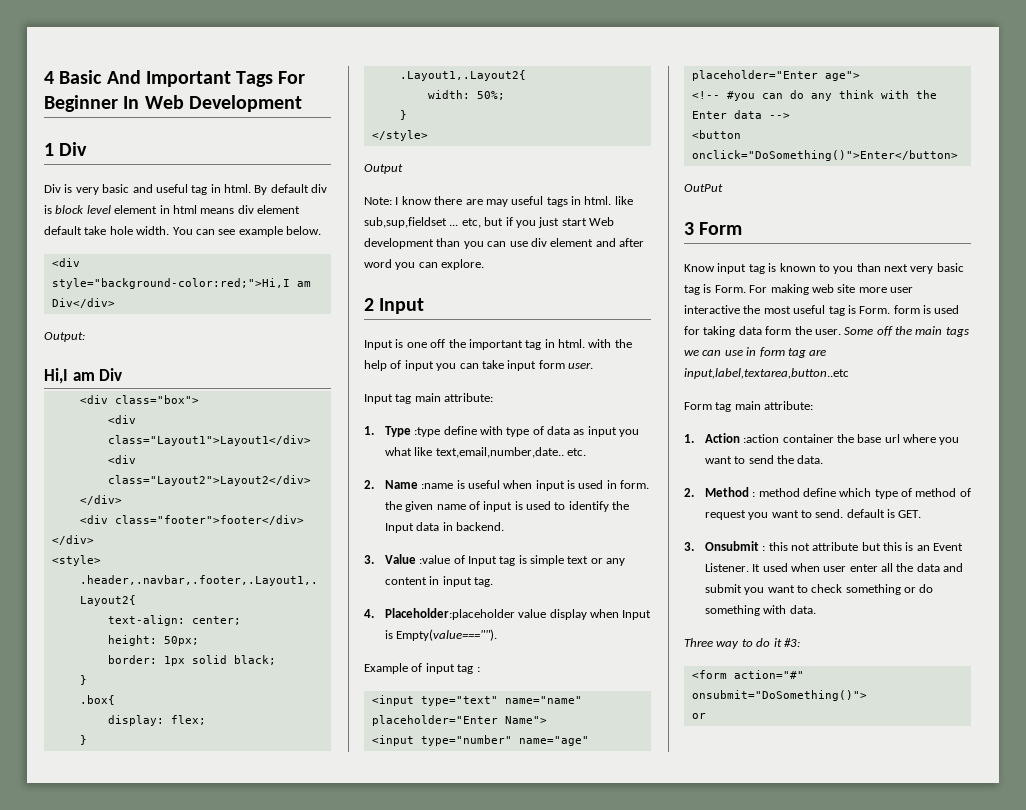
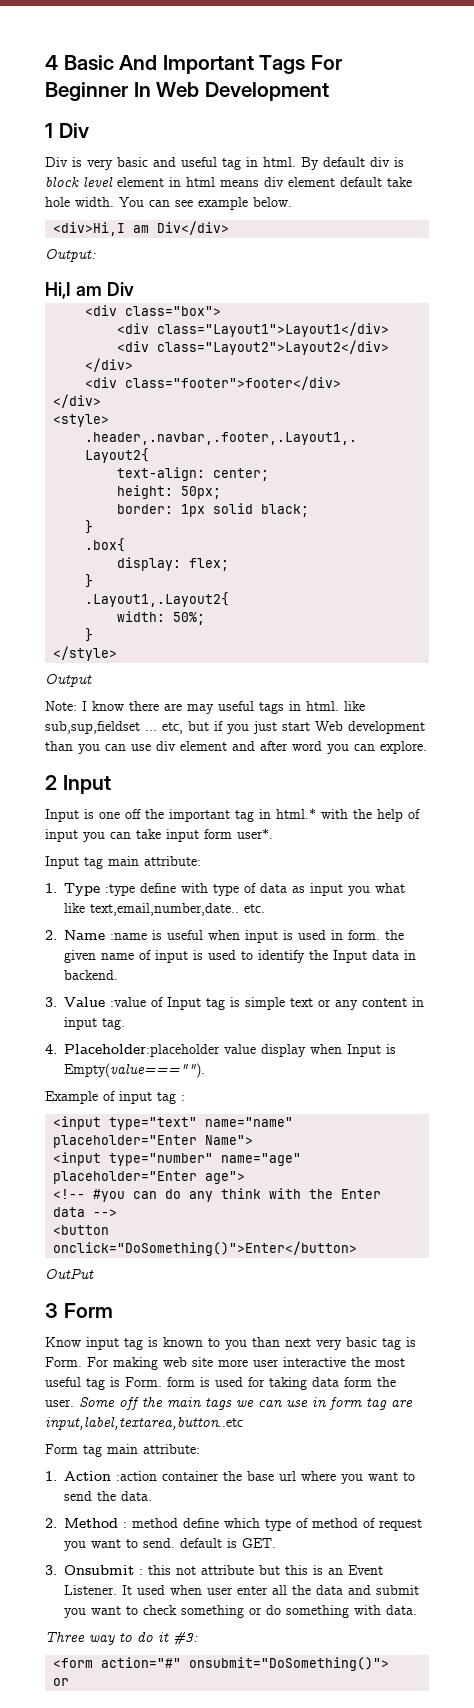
- <div style="background-color:red;">Hi,I am Div</div>
+ <div>Hi,I am Div</div>
- Input is one off the important tag in html. with the help of input you can take input form user.
+ Input is one off the important tag in html.* with the help of input you can take input form user*.

